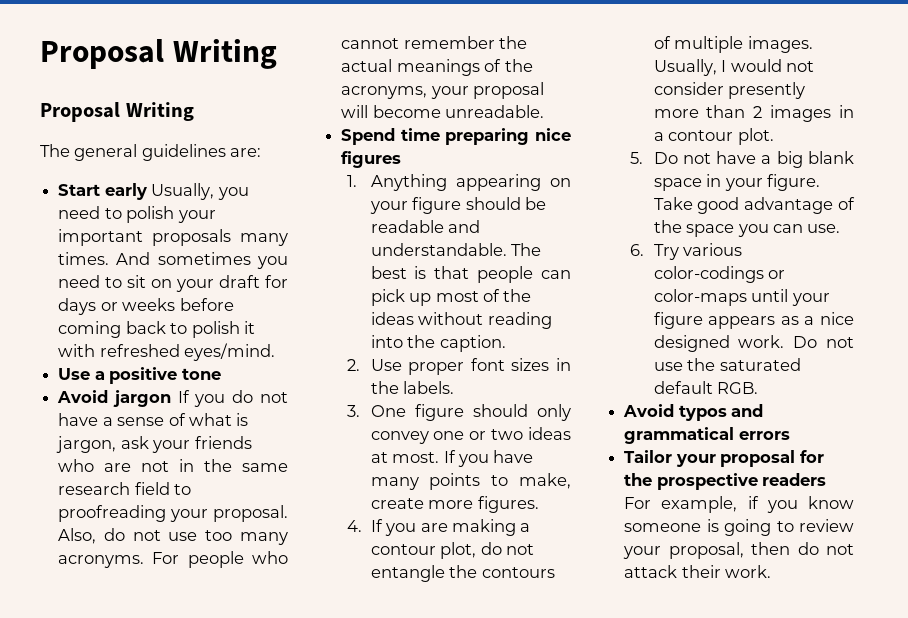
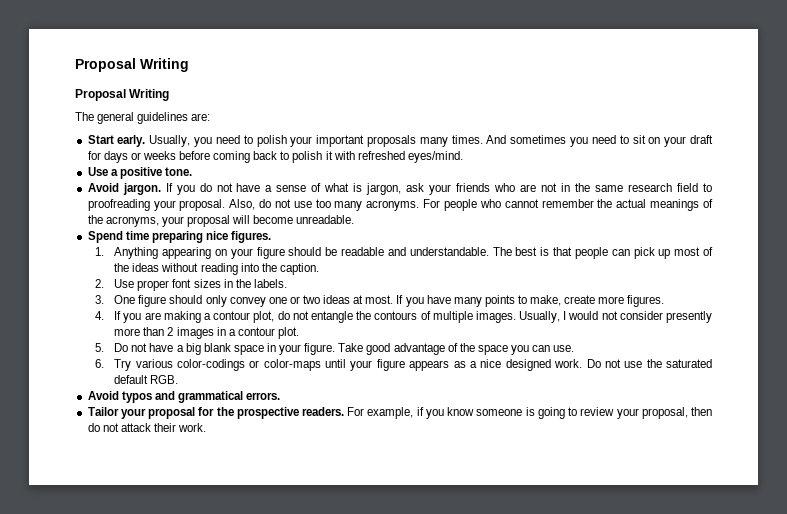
- Start early Usually, you need to polish your important proposals many times.
+ Start early. Usually, you need to polish your important proposals many times.
- Use a positive tone
- Avoid jargon If you do not have a sense of what is jargon, ask your friends who are not in the same research field to proofreading your proposal.
+ Use a positive tone.
+ Avoid jargon. If you do not have a sense of what is jargon, ask your friends who are not in the same research field to proofreading your proposal.
- Spend time preparing nice figures
+ Spend time preparing nice figures.
- Avoid typos and grammatical errors
+ Avoid typos and grammatical errors.
- Tailor your proposal for the prospective readers For example, if you know someone is going to review your proposal, then do not attack their work.
+ Tailor your proposal for the prospective readers. For example, if you know someone is going to review your proposal, then do not attack their work.

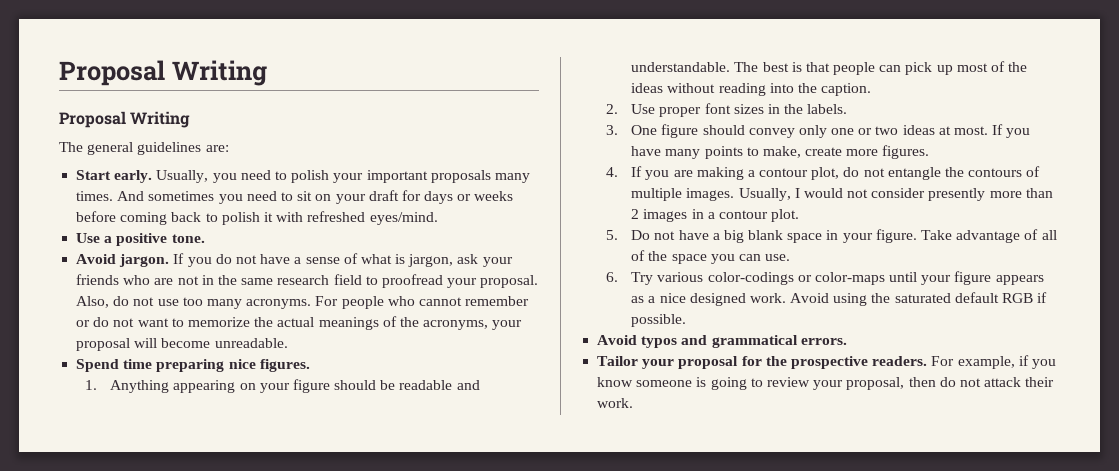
- If you do not have a sense of what is jargon, ask your friends who are not in the same research field to proofreading your proposal.
+ If you do not have a sense of what is jargon, ask your friends who are not in the same research field to proofread your proposal.
- For people who cannot remember the actual meanings of the acronyms, your proposal will become unreadable.
+ For people who cannot remember or do not want to memorize the actual meanings of the acronyms, your proposal will become unreadable.
- 3. One figure should only convey one or two ideas at most.
+ 3. One figure should convey only one or two ideas at most.
- Take good advantage of the space you can use.
+ Take advantage of all of the space you can use.
- Do not use the saturated default RGB.
+ Avoid using the saturated default RGB if possible.

